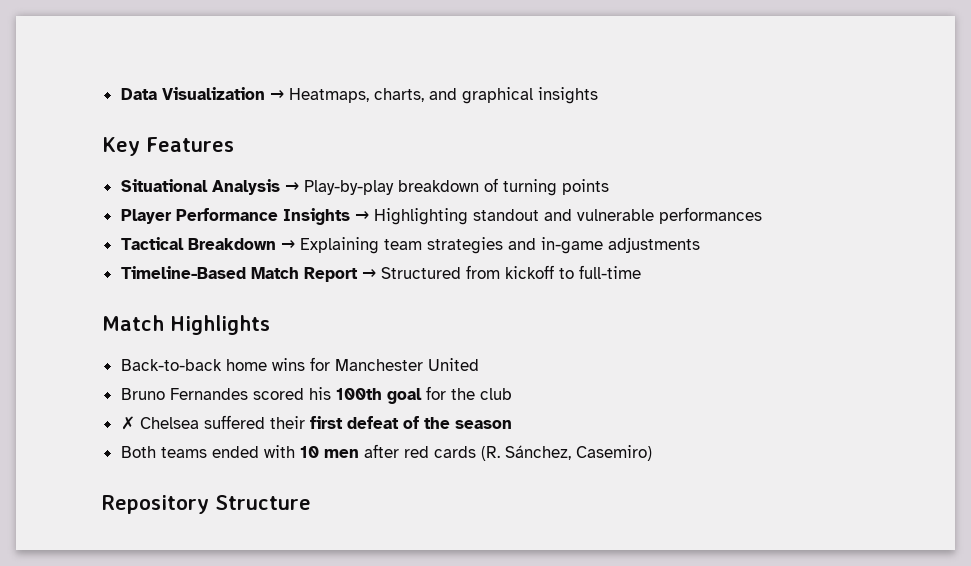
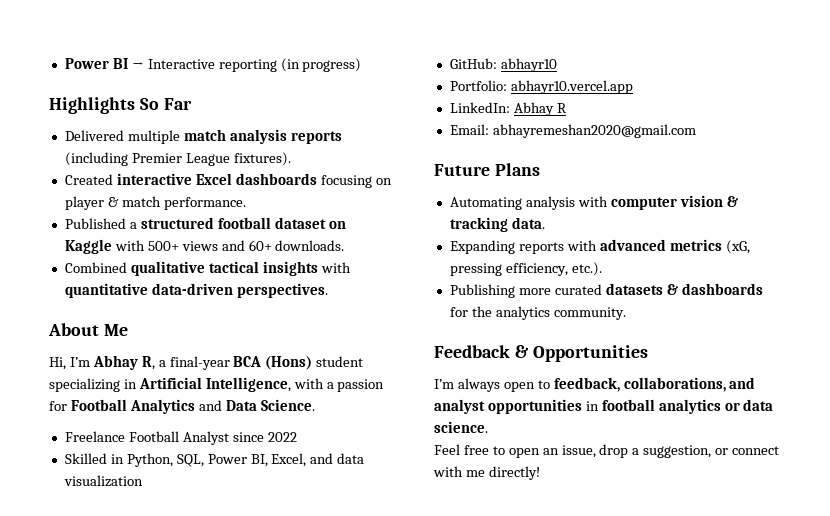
- Data Visualization → Heatmaps, charts, and graphical insights
- Key Features
- Situational Analysis → Play-by-play breakdown of turning points
- Player Performance Insights → Highlighting standout and vulnerable performances
- Tactical Breakdown → Explaining team strategies and in-game adjustments
- Timeline-Based Match Report → Structured from kickoff to full-time
- Match Highlights
- Back-to-back home wins for Manchester United
- Bruno Fernandes scored his 100th goal for the club
- ✗ Chelsea suffered their first defeat of the season
- Both teams ended with 10 men after red cards (R. Sánchez, Casemiro)
- Repository Structure
+ Power BI → Interactive reporting (in progress)
+ Highlights So Far
+ Delivered multiple match analysis reports (including Premier League fixtures).
+ Created interactive Excel dashboards focusing on player & match performance.
+ Published a structured football dataset on Kaggle with 500+ views and 60+ downloads.
+ Combined qualitative tactical insights with quantitative data-driven perspectives.
+ About Me
+ Hi, I’m Abhay R, a final-year BCA (Hons) student specializing in Artificial Intelligence, with a passion for Football Analytics and Data Science.
+ Freelance Football Analyst since 2022
+ Skilled in Python, SQL, Power BI, Excel, and data visualization
+ GitHub: abhayr10
+ Portfolio: abhayr10.vercel.app
+ LinkedIn: Abhay R
+ Email: abhayremeshan2020@gmail.com
+ Future Plans
+ Automating analysis with computer vision & tracking data.
+ Expanding reports with advanced metrics (xG, pressing efficiency, etc.).
+ Publishing more curated datasets & dashboards for the analytics community.
+ Feedback & Opportunities
+ I’m always open to feedback, collaborations, and analyst opportunities in football analytics or data science.
+ Feel free to open an issue, drop a suggestion, or connect with me directly!

